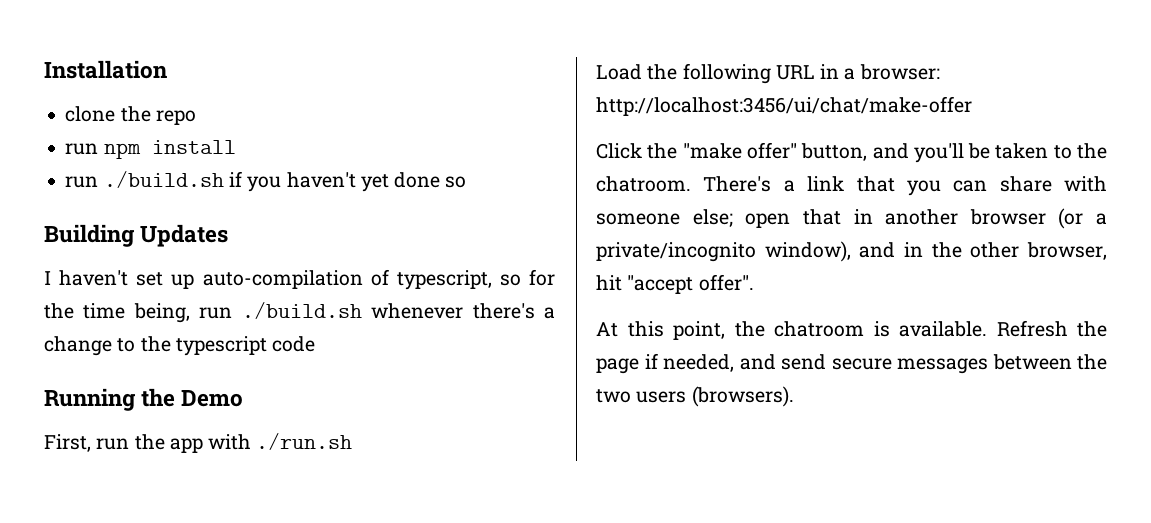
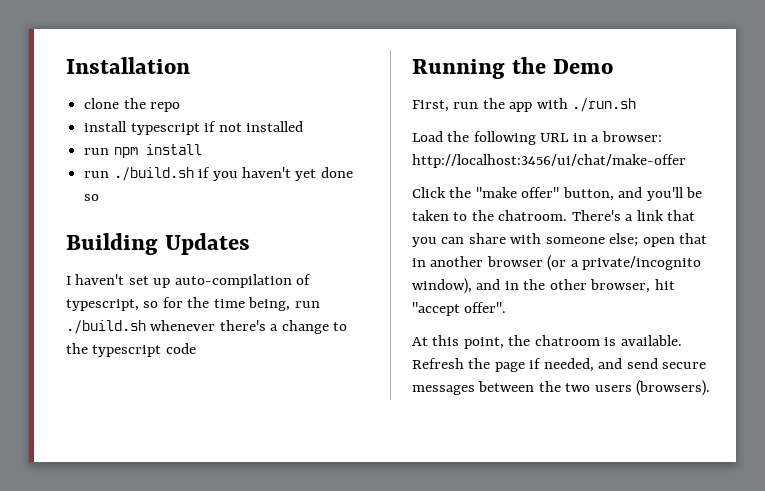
+ install typescript if not installed

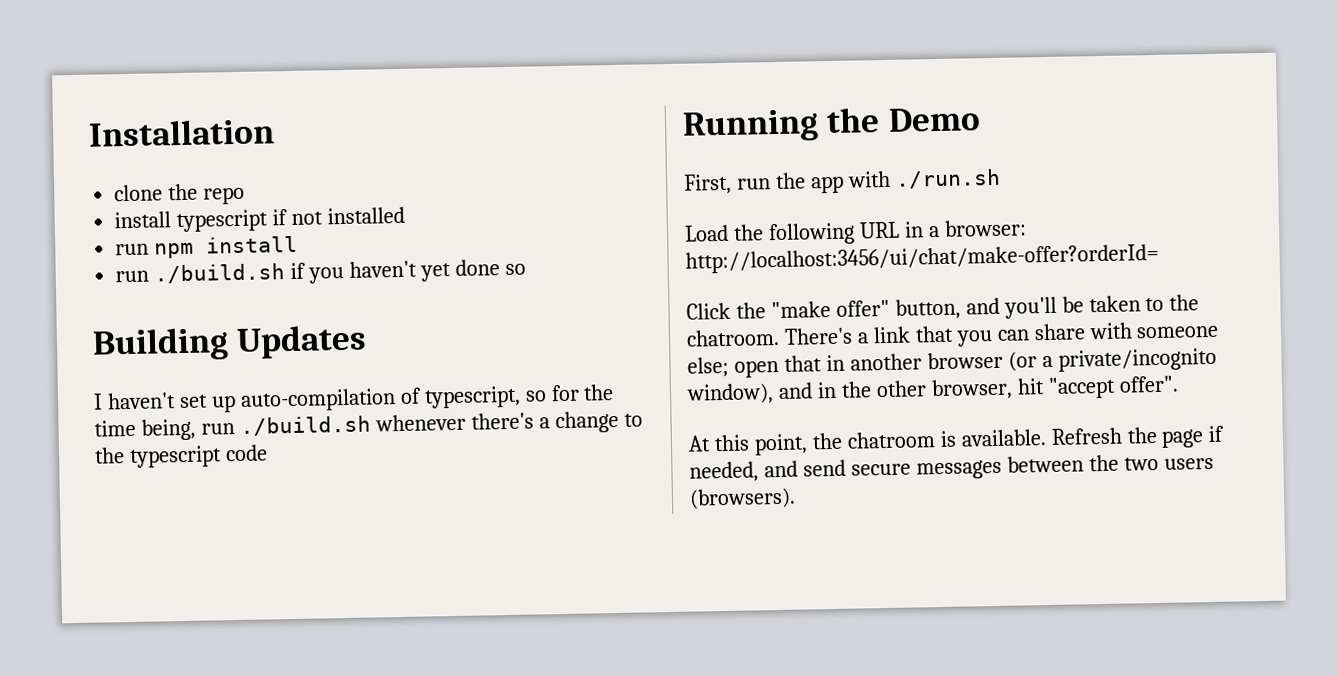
- Load the following URL in a browser: http://localhost:3456/ui/chat/make-offer
+ Load the following URL in a browser: http://localhost:3456/ui/chat/make-offer?orderId=

